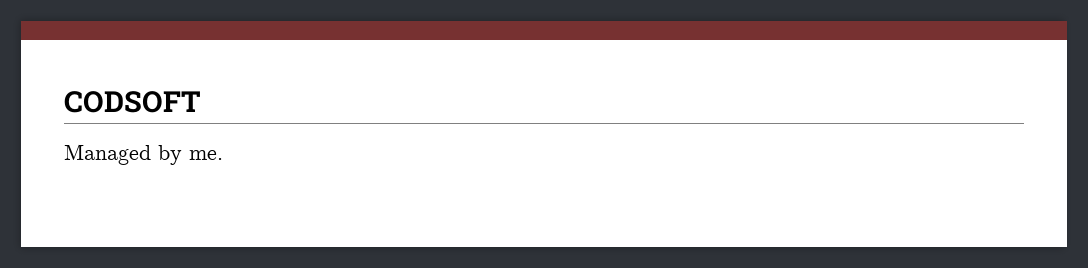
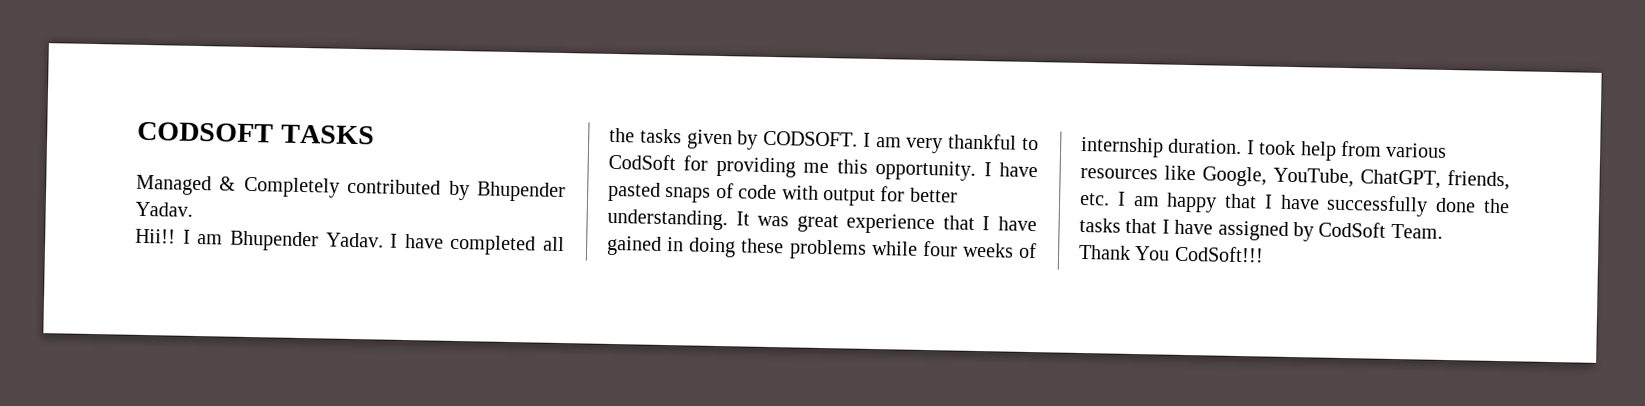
- CODSOFT
+ CODSOFT TASKS
- Managed by me.
+ Managed & Completely contributed by Bhupender Yadav.
+ Hii!! I am Bhupender Yadav. I have completed all the tasks given by CODSOFT. I am very thankful to CodSoft for providing me this opportunity. I have pasted snaps of code with output for better understanding. It was great experience that I have gained in doing these problems while four weeks of internship duration. I took help from various resources like Google, YouTube, ChatGPT, friends, etc. I am happy that I have successfully done the tasks that I have assigned by CodSoft Team.
+ Thank You CodSoft!!!

